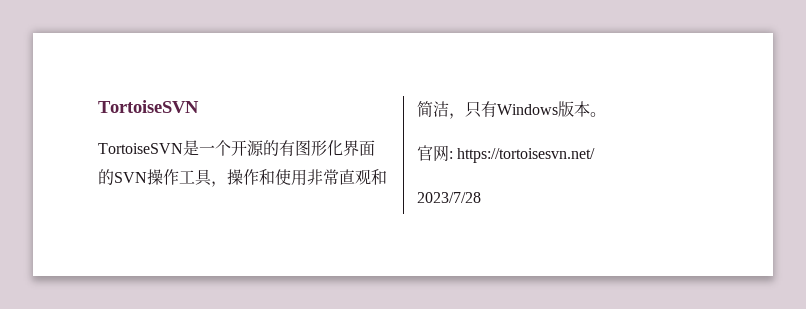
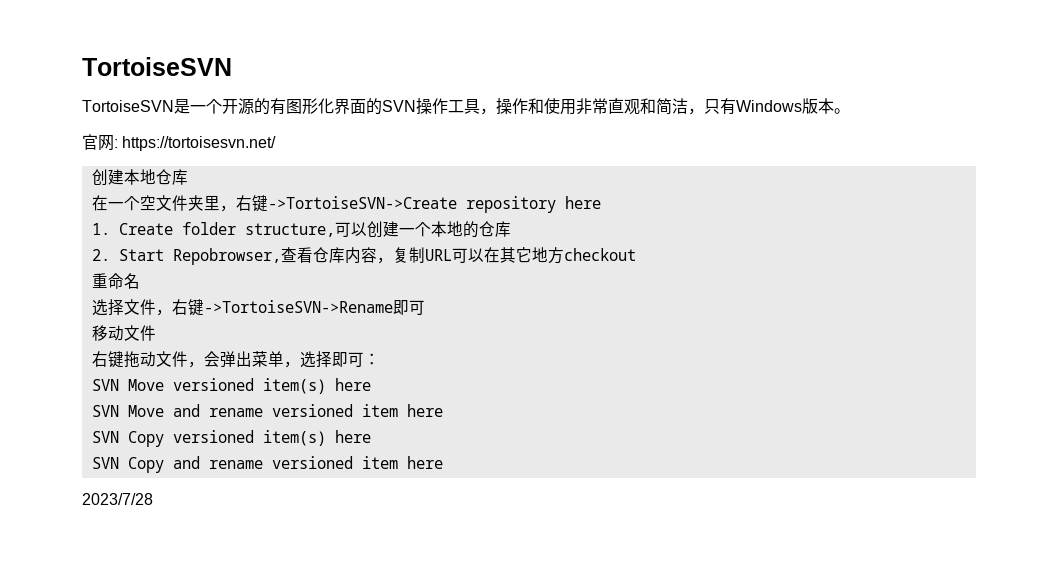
+ 创建本地仓库
+ 在一个空文件夹里，右键->TortoiseSVN->Create repository here
+ 1. Create folder structure,可以创建一个本地的仓库
+ 2. Start Repobrowser,查看仓库内容，复制URL可以在其它地方checkout
+ 重命名
+ 选择文件，右键->TortoiseSVN->Rename即可
+ 移动文件
+ 右键拖动文件，会弹出菜单，选择即可：
+ SVN Move versioned item(s) here
+ SVN Move and rename versioned item here
+ SVN Copy versioned item(s) here
+ SVN Copy and rename versioned item here

